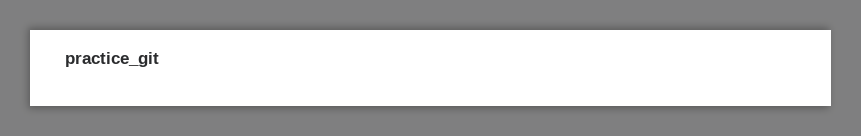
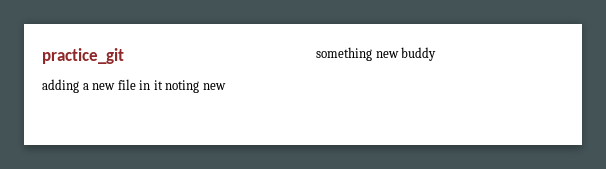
+ adding a new file in it noting new
+ something new buddy

